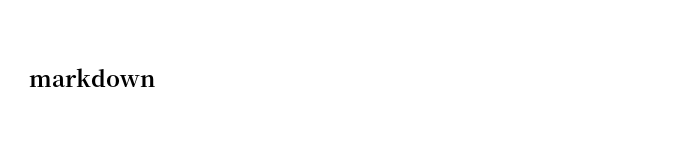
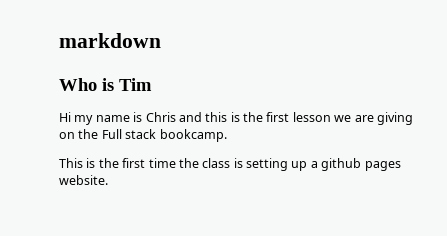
+ Who is Tim
+ Hi my name is Chris and this is the first lesson we are giving on the Full stack bookcamp.
+ This is the first time the class is setting up a github pages website.

